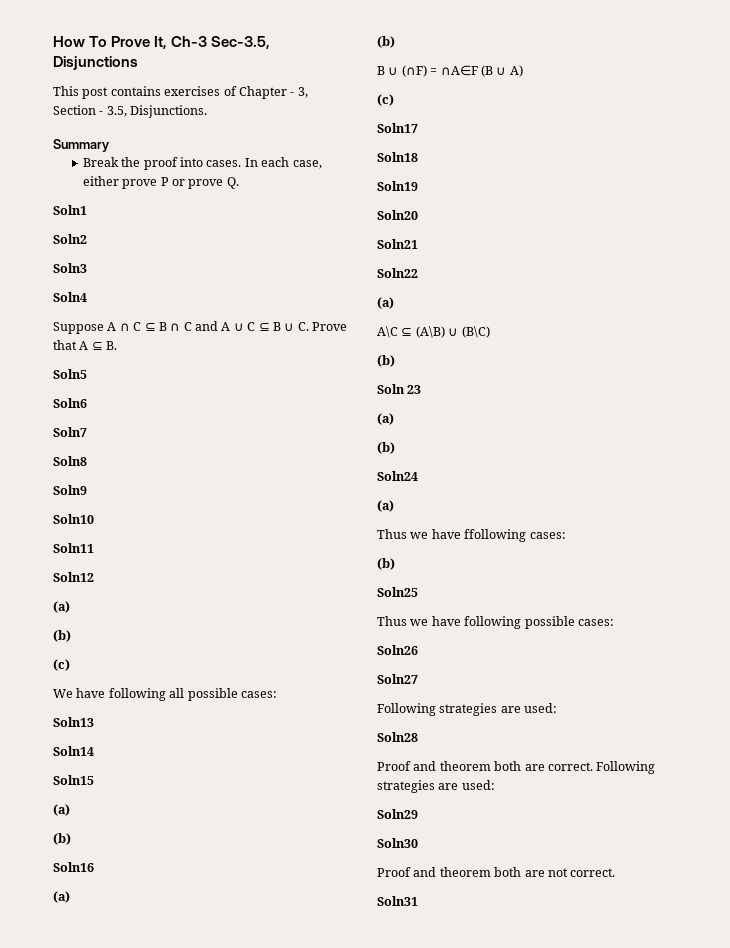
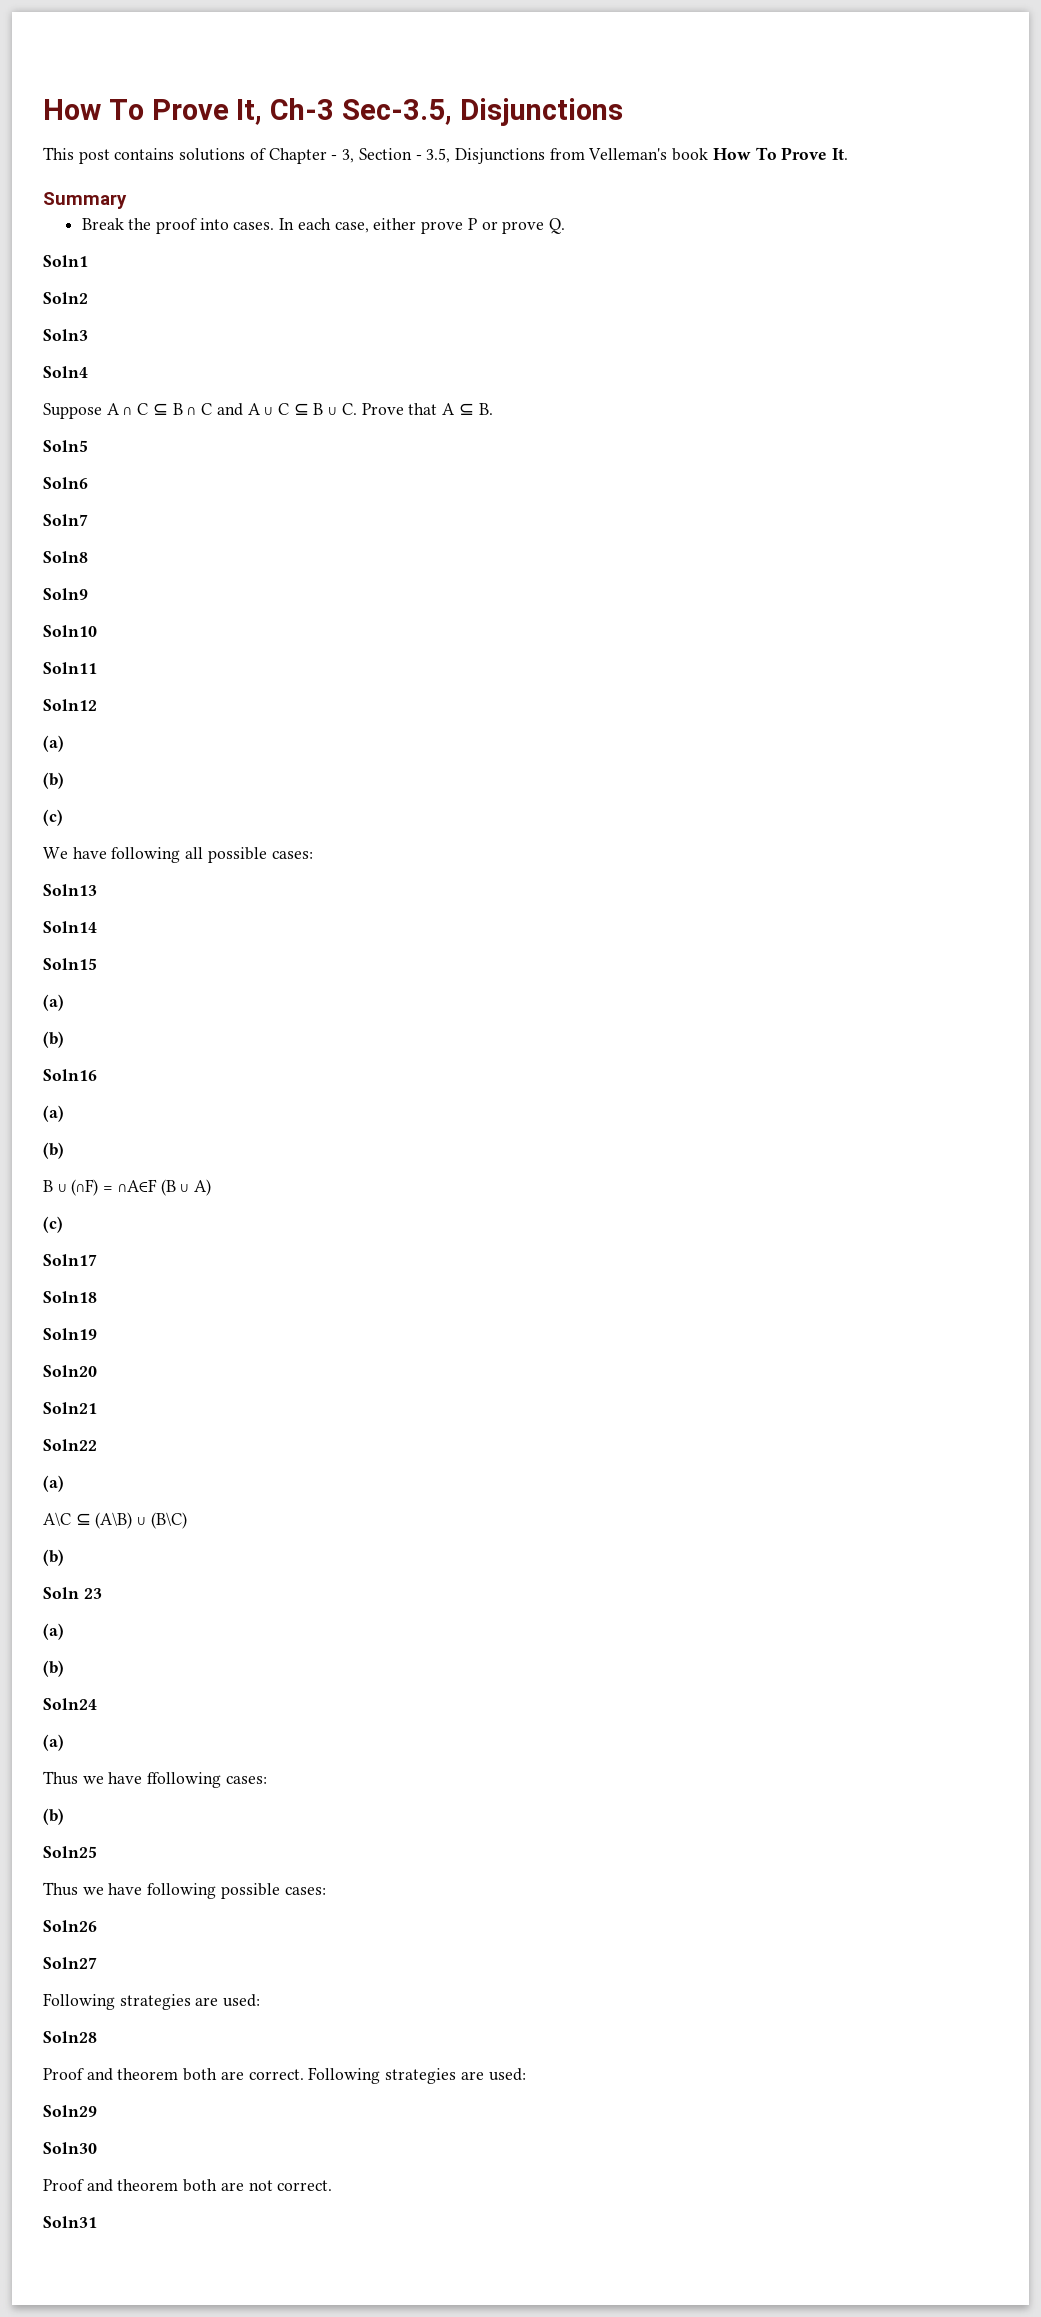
- This post contains exercises of Chapter - 3, Section - 3.5, Disjunctions.
+ This post contains solutions of Chapter - 3, Section - 3.5, Disjunctions from Velleman's book How To Prove It.

